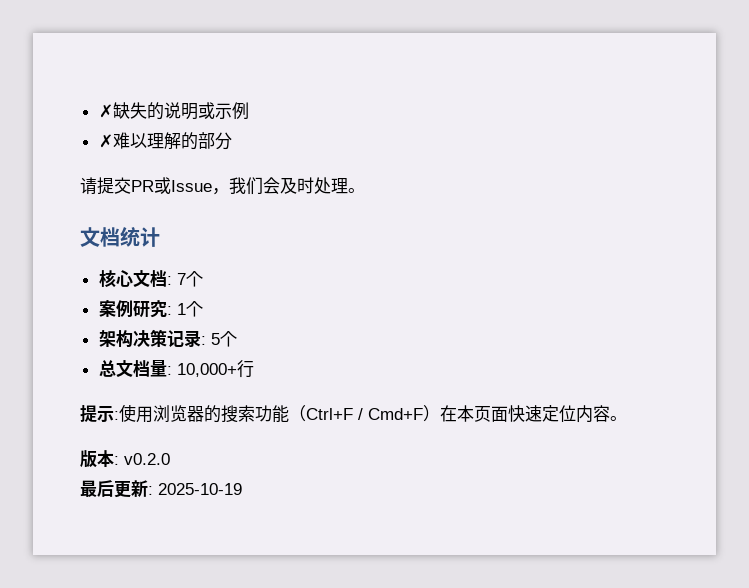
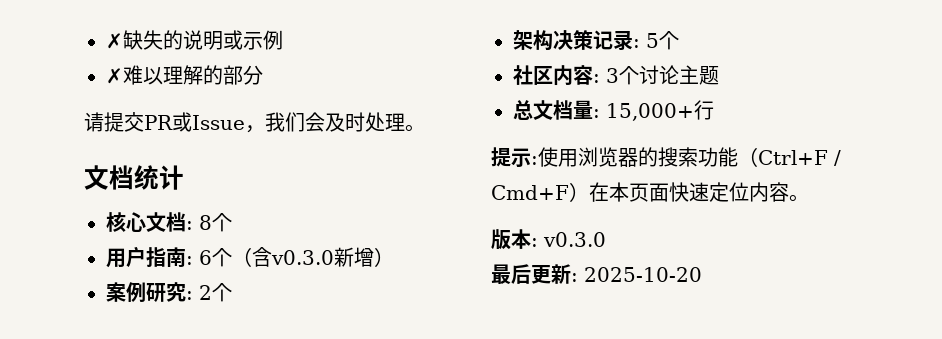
- 核心文档: 7个
+ 核心文档: 8个
+ 用户指南: 6个（含v0.3.0新增）
- 案例研究: 1个
+ 案例研究: 2个
+ 社区内容: 3个讨论主题
- 总文档量: 10,000+行
+ 总文档量: 15,000+行
- 版本: v0.2.0
+ 版本: v0.3.0
- 最后更新: 2025-10-19
+ 最后更新: 2025-10-20

